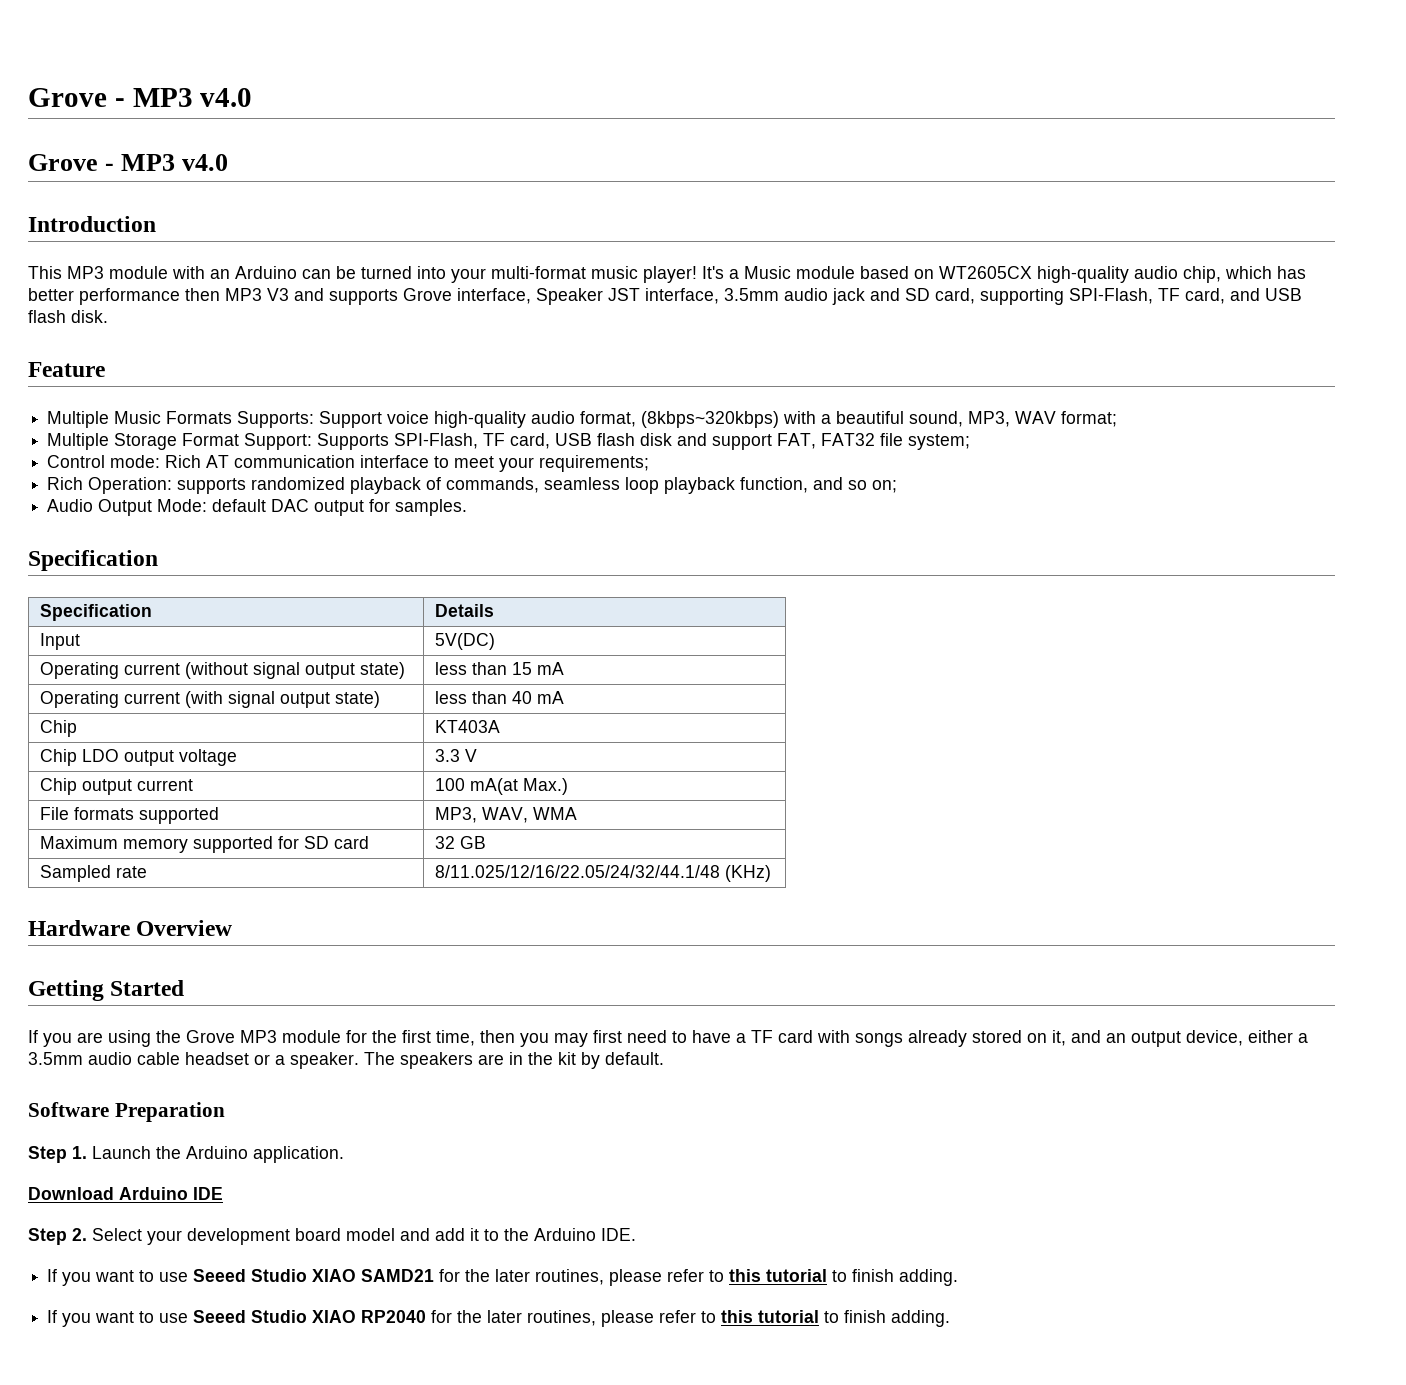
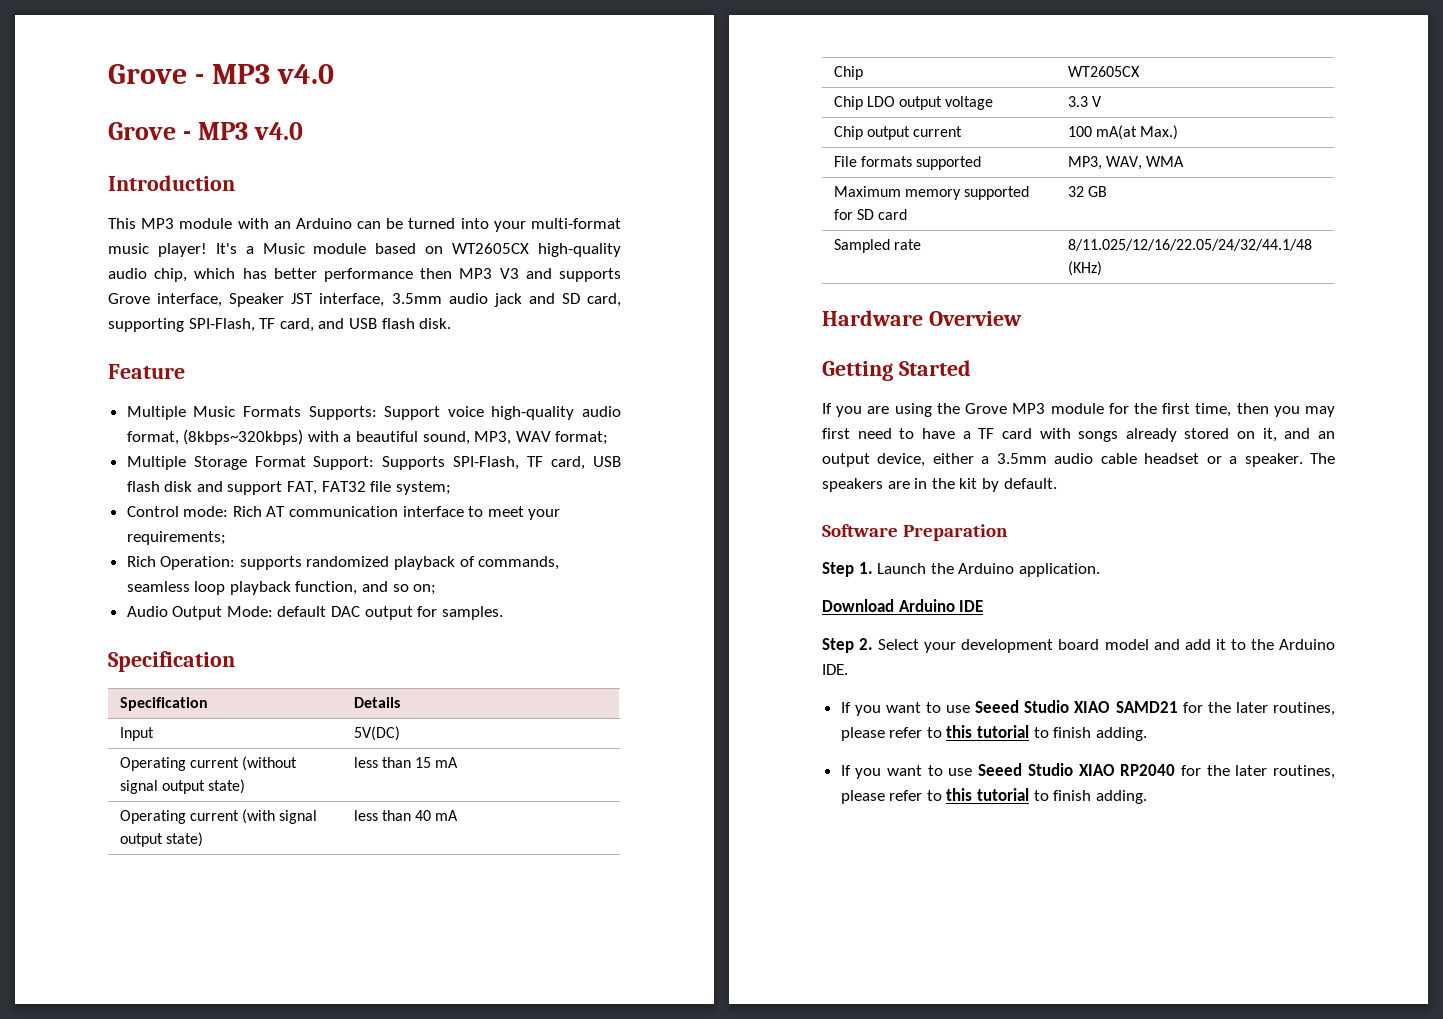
- Chip | KT403A
+ Chip | WT2605CX

